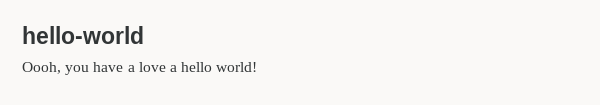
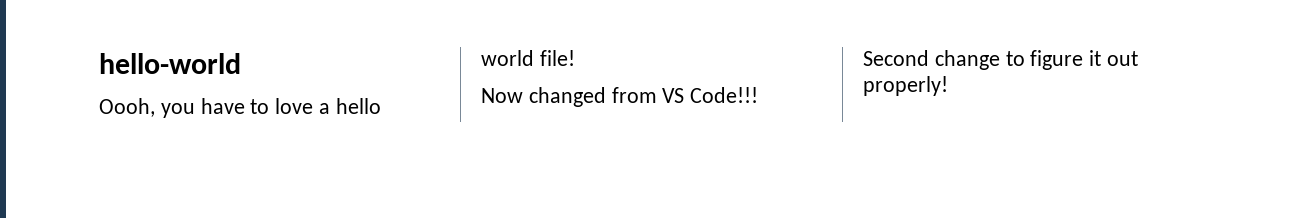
- Oooh, you have a love a hello world!
+ Oooh, you have to love a hello world file!
+ Now changed from VS Code!!! Second change to figure it out properly!

